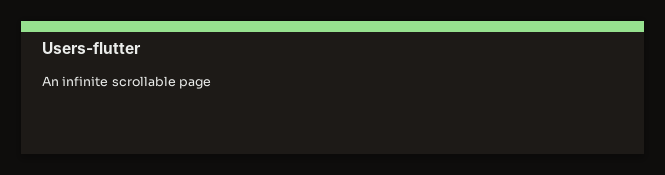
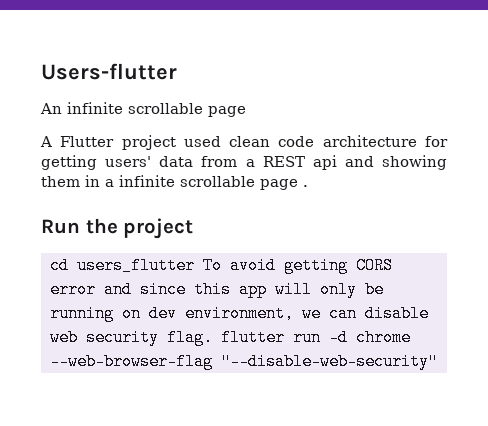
+ A Flutter project used clean code architecture for getting users' data from a REST api and showing them in a infinite scrollable page .
+ Run the project
+ cd users_flutter To avoid getting CORS error and since this app will only be running on dev environment, we can disable web security flag. flutter run -d chrome --web-browser-flag "--disable-web-security"

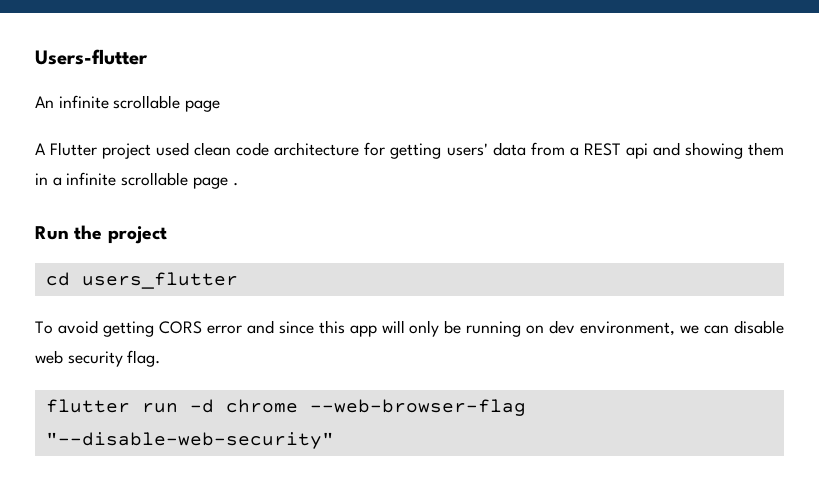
- cd users_flutter To avoid getting CORS error and since this app will only be running on dev environment, we can disable web security flag. flutter run -d chrome --web-browser-flag "--disable-web-security"
+ cd users_flutter
+ To avoid getting CORS error and since this app will only be running on dev environment, we can disable web security flag.
+ flutter run -d chrome --web-browser-flag "--disable-web-security"

